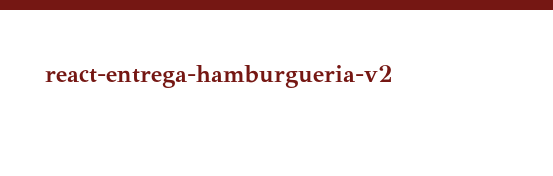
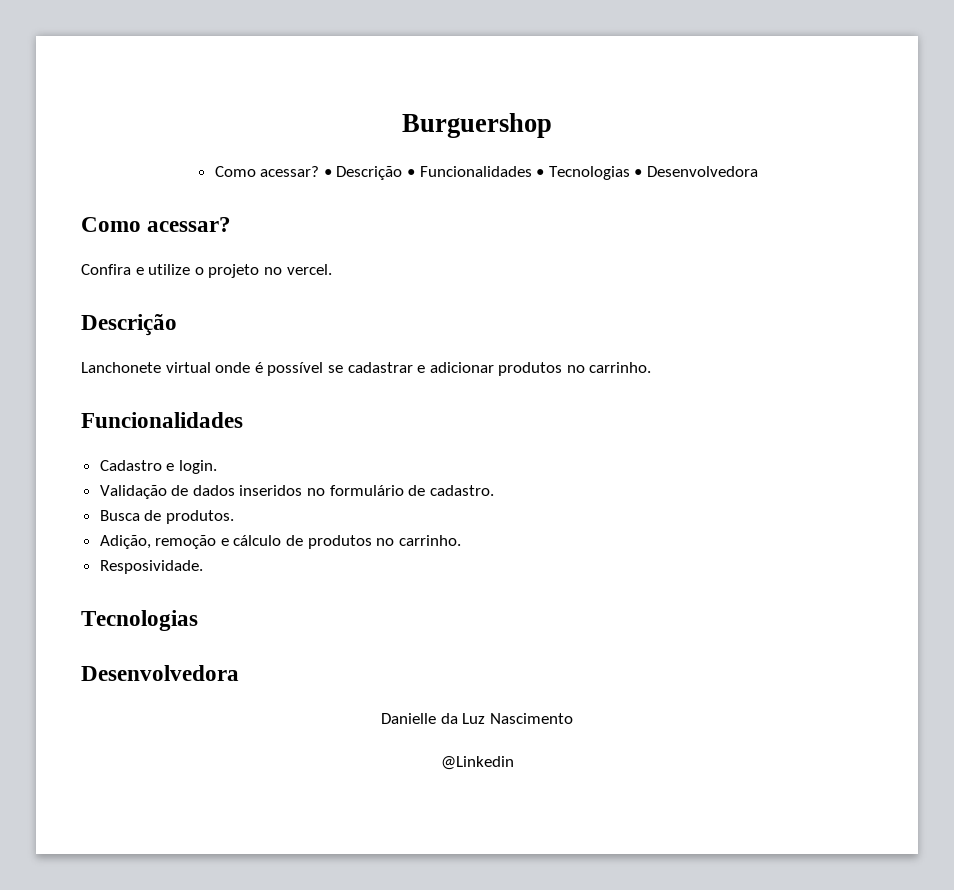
- react-entrega-hamburgueria-v2
+ Burguershop
+ Como acessar? • Descrição • Funcionalidades • Tecnologias • Desenvolvedora
+ Como acessar?
+ Confira e utilize o projeto no vercel.
+ Descrição
+ Lanchonete virtual onde é possível se cadastrar e adicionar produtos no carrinho.
+ Funcionalidades
+ Cadastro e login.
+ Validação de dados inseridos no formulário de cadastro.
+ Busca de produtos.
+ Adição, remoção e cálculo de produtos no carrinho.
+ Resposividade.
+ Tecnologias
+ Desenvolvedora
+ Danielle da Luz Nascimento
+ @Linkedin

